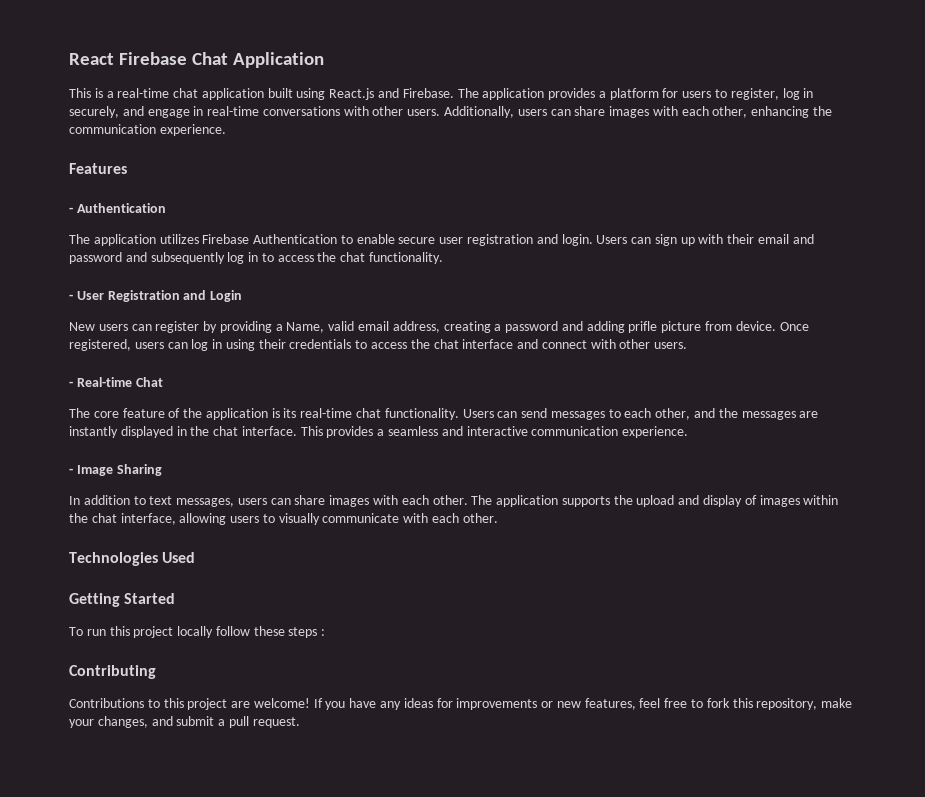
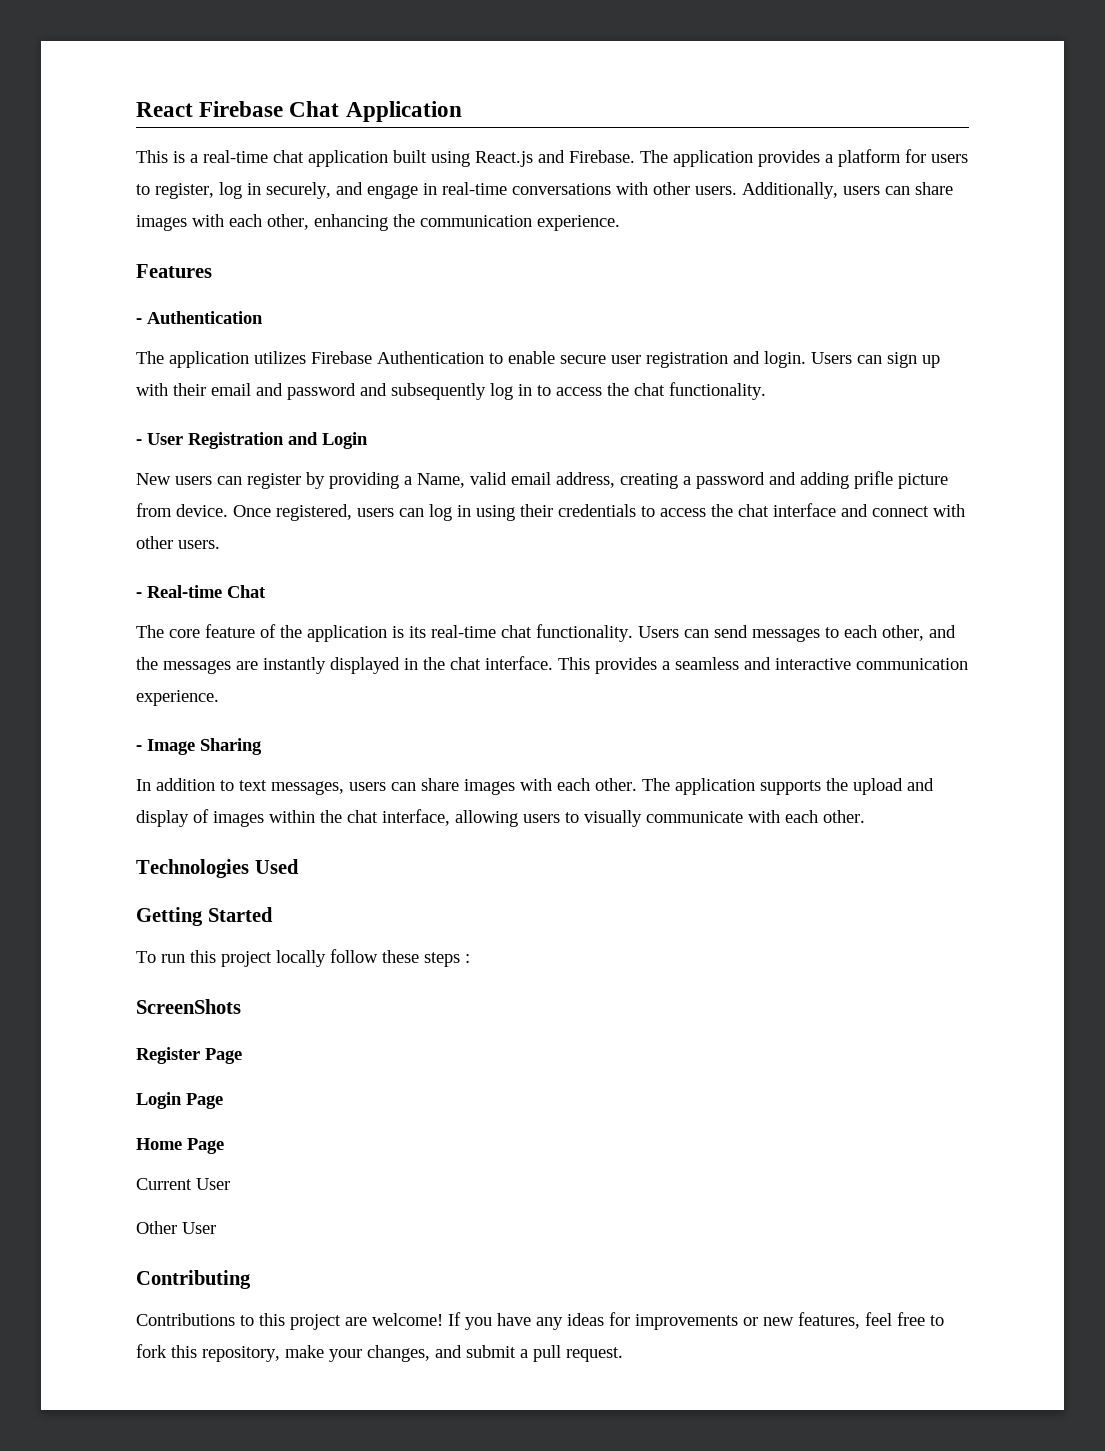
+ ScreenShots
+ Register Page
+ Login Page
+ Home Page
+ Current User
+ Other User

